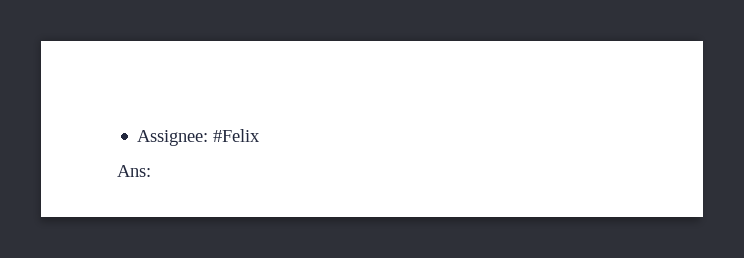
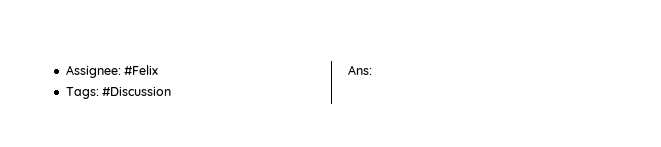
+ Tags: #Discussion

